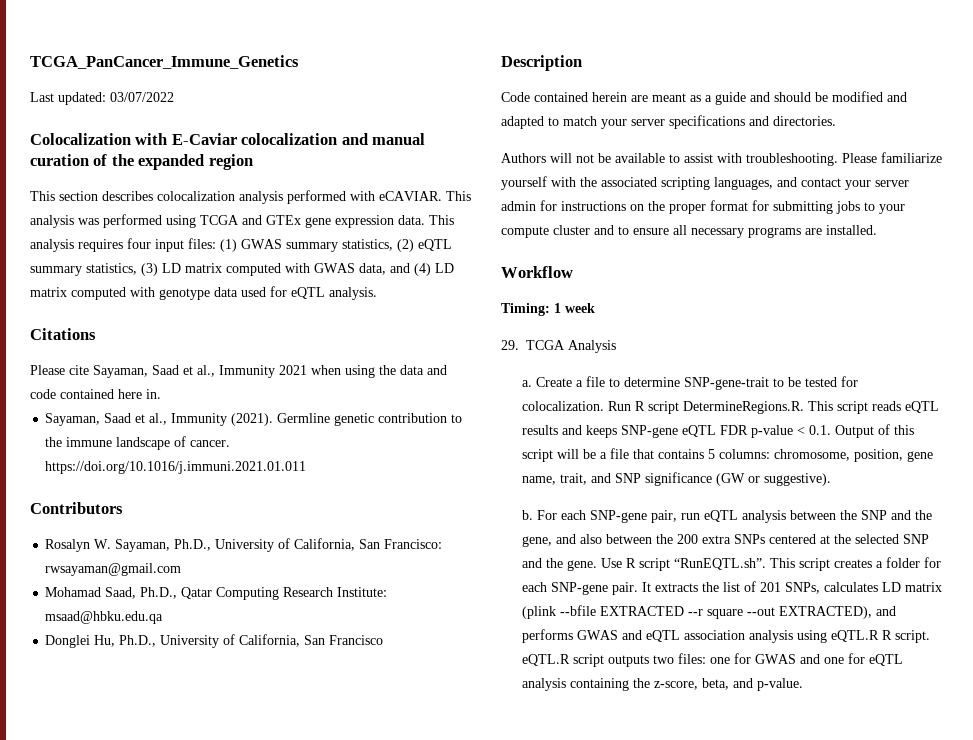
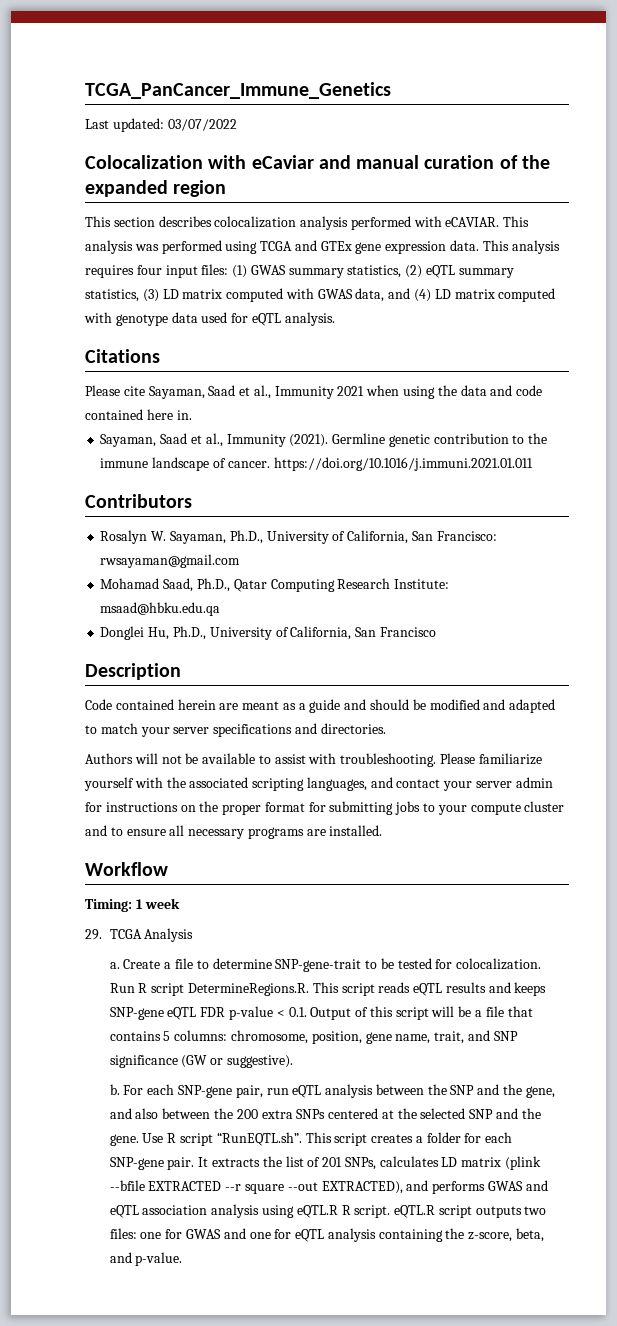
- Colocalization with E-Caviar colocalization and manual curation of the expanded region
+ Colocalization with eCaviar and manual curation of the expanded region

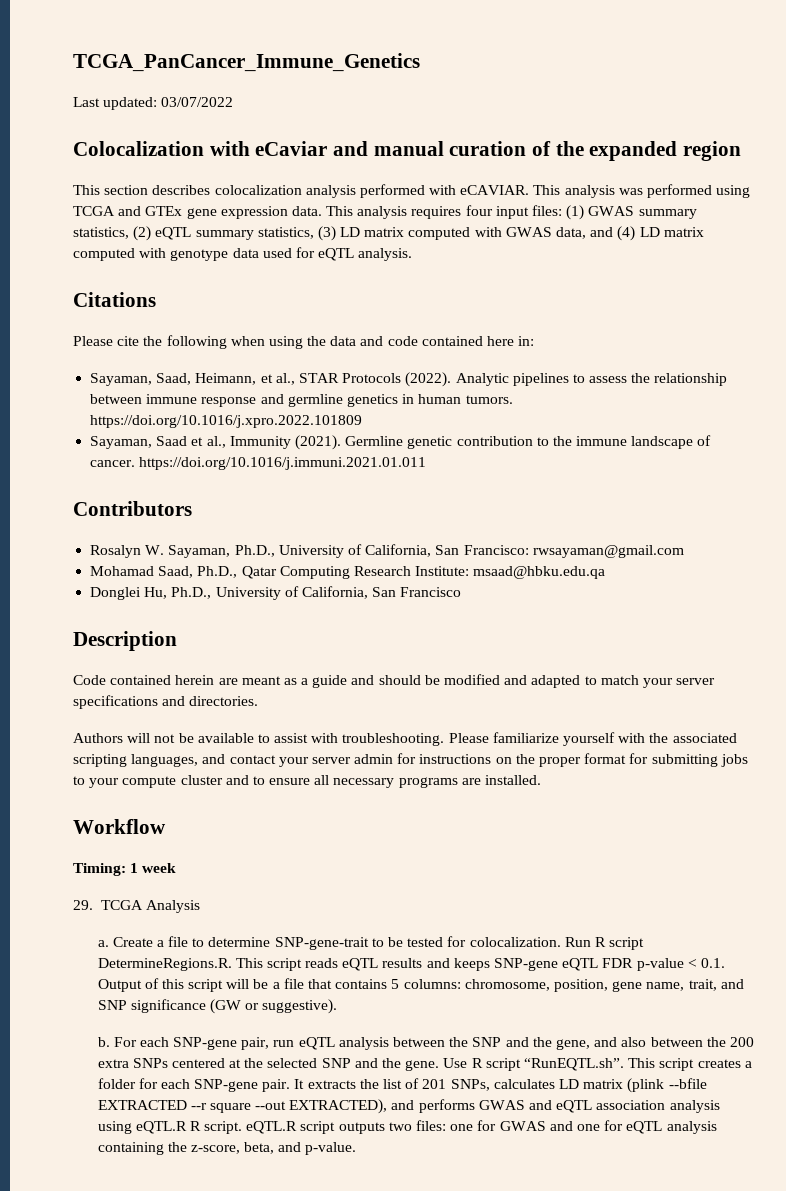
- Please cite Sayaman, Saad et al., Immunity 2021 when using the data and code contained here in.
+ Please cite the following when using the data and code contained here in:
+ Sayaman, Saad, Heimann, et al., STAR Protocols (2022). Analytic pipelines to assess the relationship between immune response and germline genetics in human tumors. https://doi.org/10.1016/j.xpro.2022.101809

